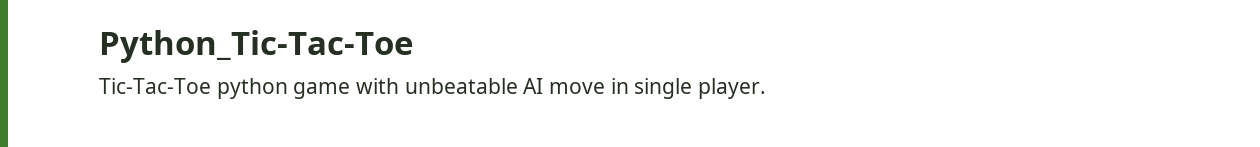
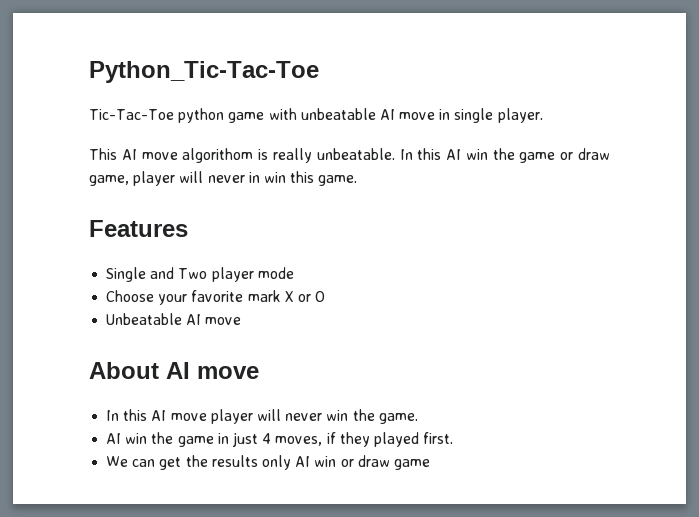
+ This AI move algorithom is really unbeatable. In this AI win the game or draw game, player will never in win this game.
+ Features
+ Single and Two player mode
+ Choose your favorite mark X or O
+ Unbeatable AI move
+ About AI move
+ In this AI move player will never win the game.
+ AI win the game in just 4 moves, if they played first.
+ We can get the results only AI win or draw game

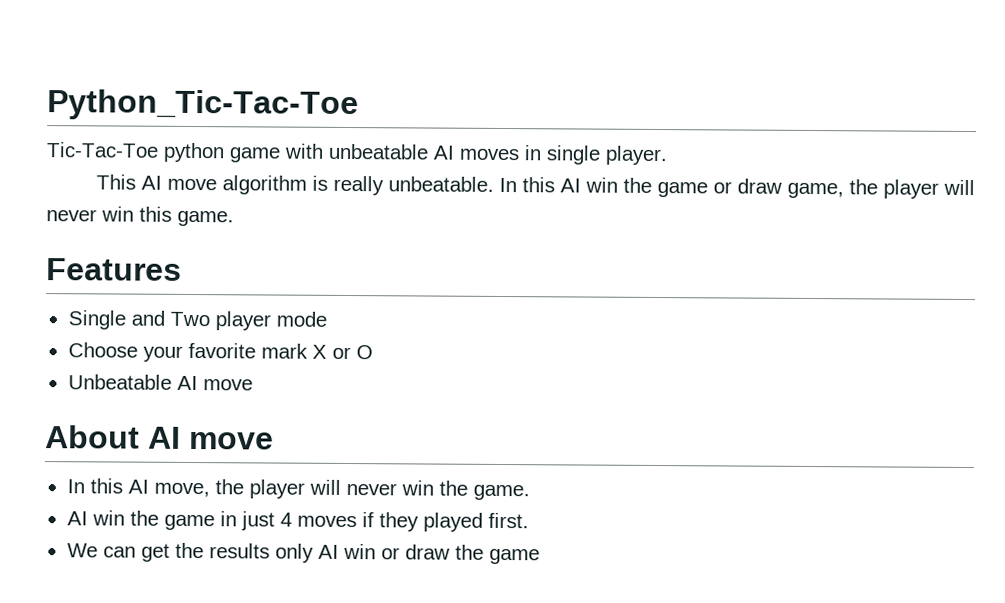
- Tic-Tac-Toe python game with unbeatable AI move in single player.
+ Tic-Tac-Toe python game with unbeatable AI moves in single player.
- This AI move algorithom is really unbeatable.
+ This AI move algorithm is really unbeatable.
- In this AI win the game or draw game, player will never in win this game.
+ In this AI win the game or draw game, the player will never win this game.
- In this AI move player will never win the game.
+ In this AI move, the player will never win the game.
- AI win the game in just 4 moves, if they played first.
+ AI win the game in just 4 moves if they played first.
- We can get the results only AI win or draw game
+ We can get the results only AI win or draw the game

